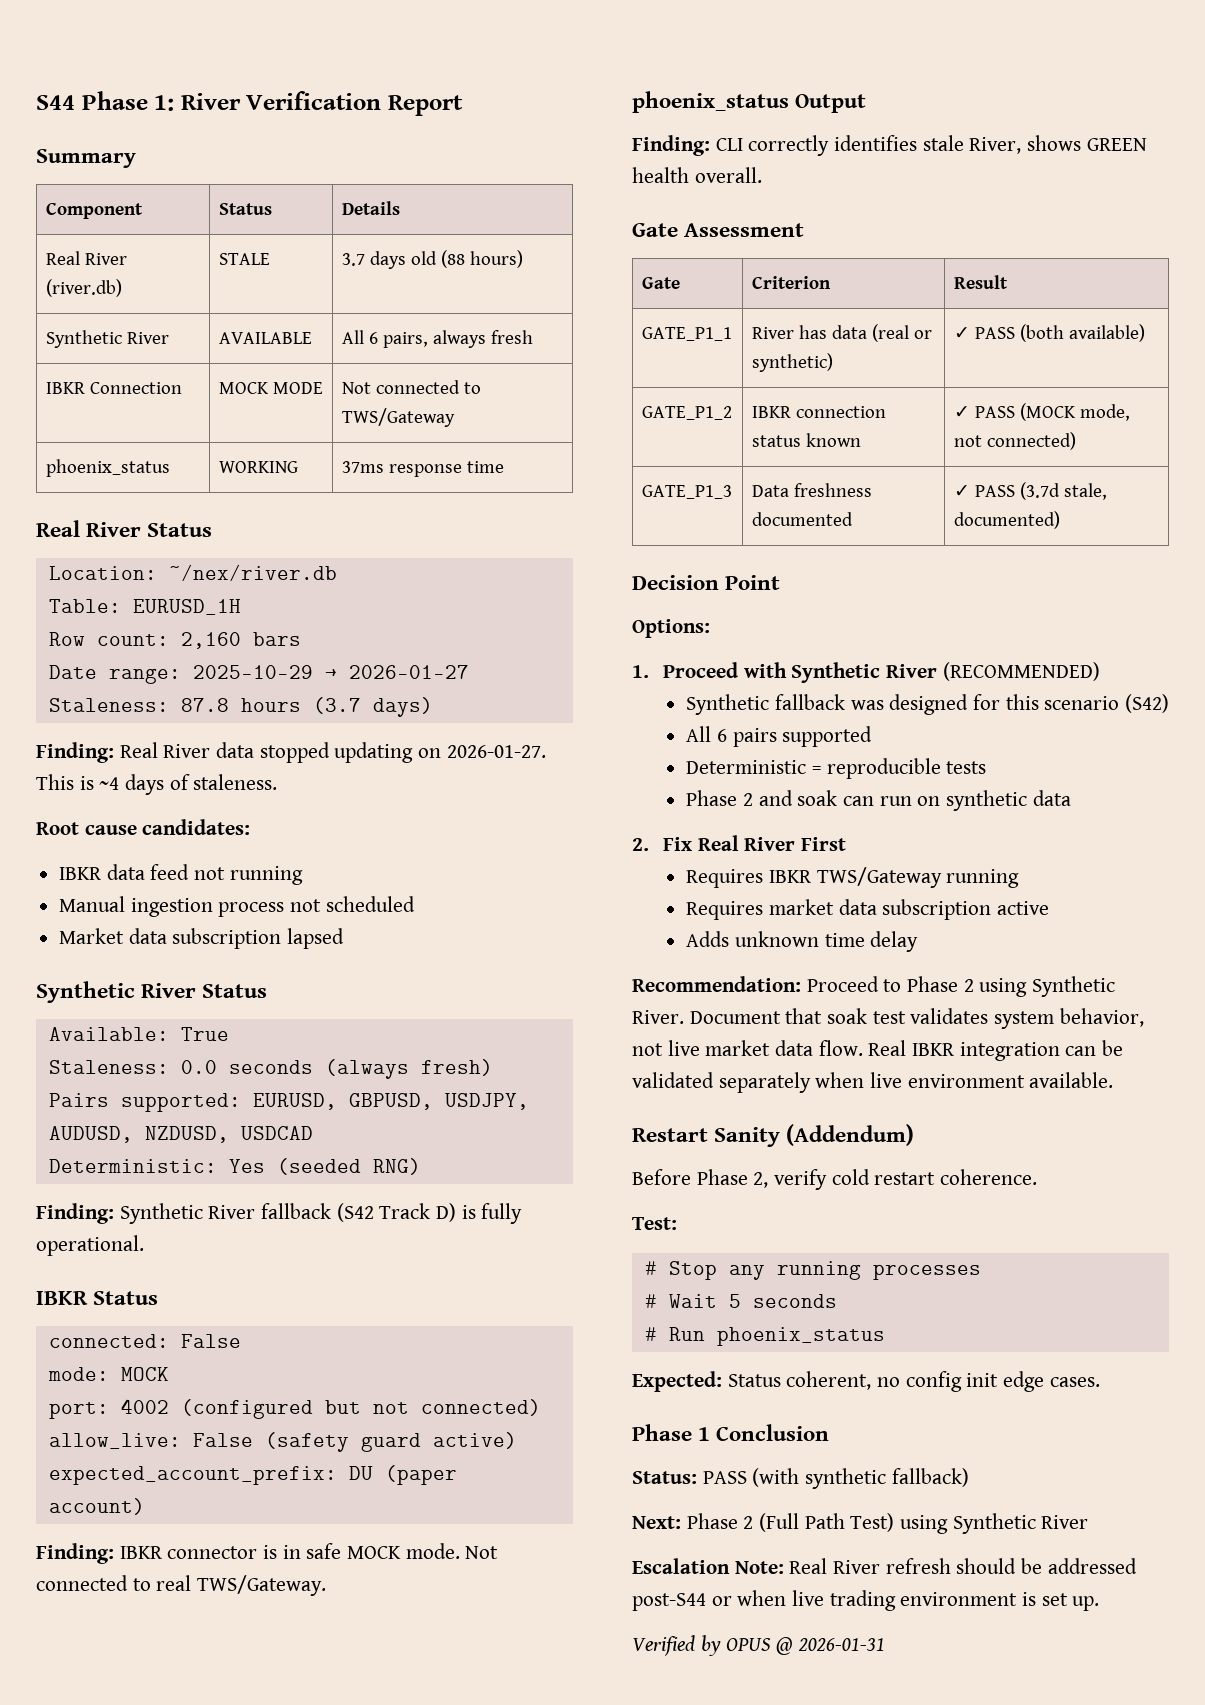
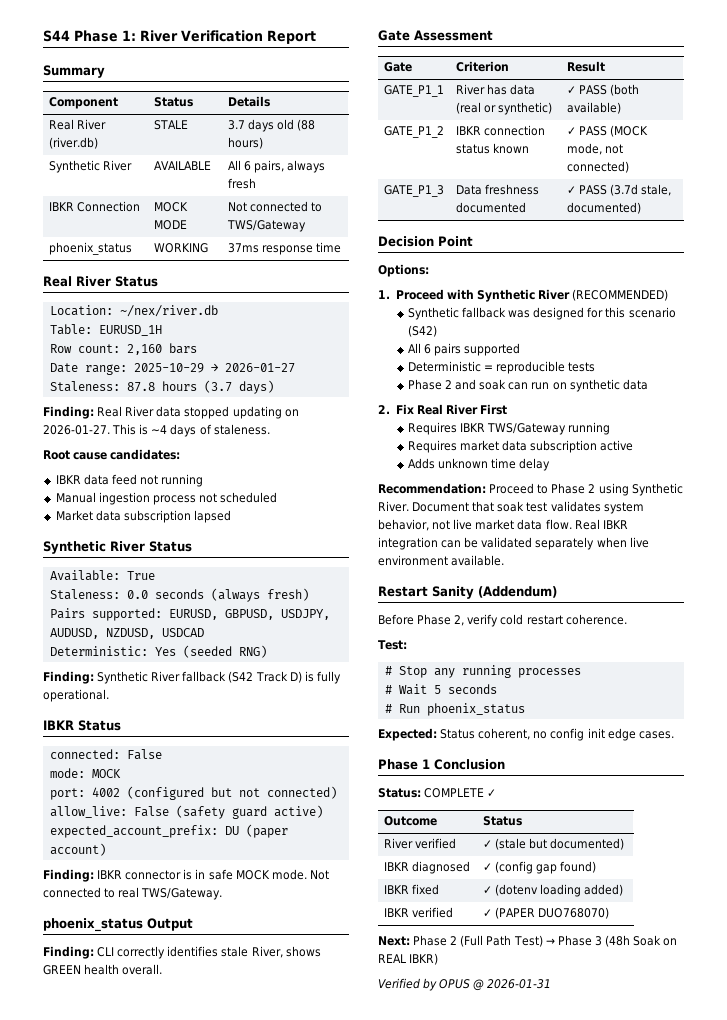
- Status: PASS (with synthetic fallback)
+ Status: COMPLETE ✓
+ Outcome | Status
+ River verified | ✓ (stale but documented)
+ IBKR diagnosed | ✓ (config gap found)
+ IBKR fixed | ✓ (dotenv loading added)
+ IBKR verified | ✓ (PAPER DUO768070)
- Next: Phase 2 (Full Path Test) using Synthetic River
- Escalation Note: Real River refresh should be addressed post-S44 or when live trading environment is set up.
+ Next: Phase 2 (Full Path Test) → Phase 3 (48h Soak on REAL IBKR)

